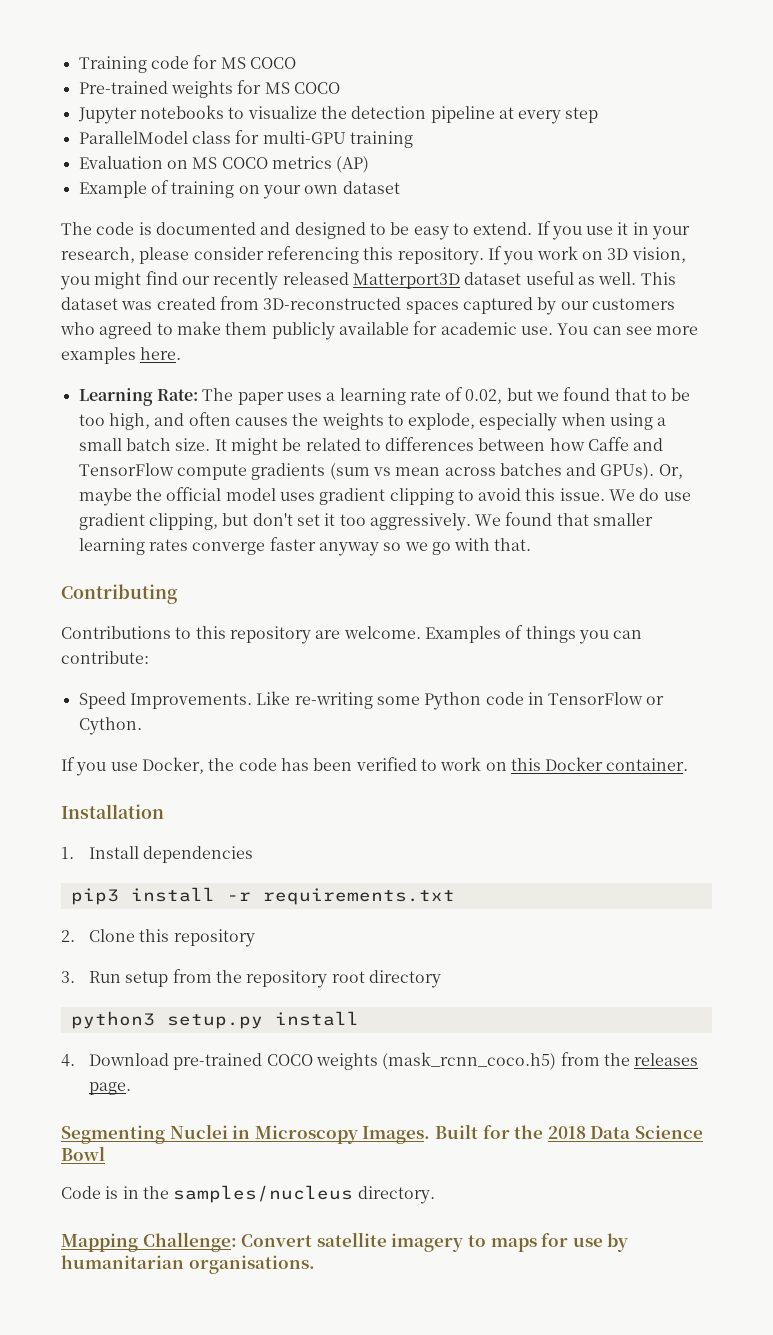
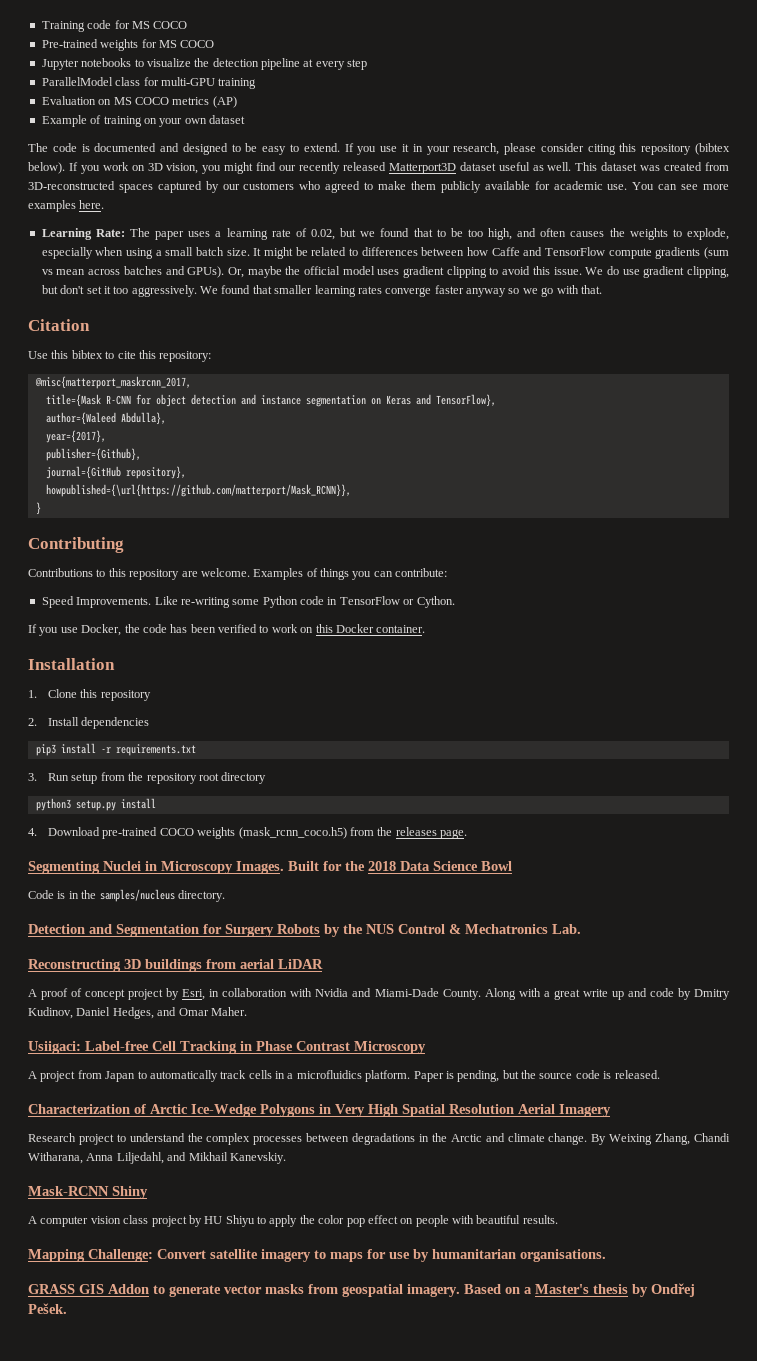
- If you use it in your research, please consider referencing this repository.
+ If you use it in your research, please consider citing this repository (bibtex below).
+ Citation
+ Use this bibtex to cite this repository:
+ @misc{matterport_maskrcnn_2017,
+ title={Mask R-CNN for object detection and instance segmentation on Keras and TensorFlow},
+ author={Waleed Abdulla},
+ year={2017},
+ publisher={Github},
+ journal={GitHub repository},
+ howpublished={\url{https://github.com/matterport/Mask_RCNN}},
+ }
- 1. Install dependencies
+ 1. Clone this repository
+ 2. Install dependencies
- 2. Clone this repository
+ Detection and Segmentation for Surgery Robots by the NUS Control & Mechatronics Lab.
+ Reconstructing 3D buildings from aerial LiDAR
+ A proof of concept project by Esri, in collaboration with Nvidia and Miami-Dade County. Along with a great write up and code by Dmitry Kudinov, Daniel Hedges, and Omar Maher.
+ Usiigaci: Label-free Cell Tracking in Phase Contrast Microscopy
+ A project from Japan to automatically track cells in a microfluidics platform. Paper is pending, but the source code is released.
+ Characterization of Arctic Ice-Wedge Polygons in Very High Spatial Resolution Aerial Imagery
+ Research project to understand the complex processes between degradations in the Arctic and climate change. By Weixing Zhang, Chandi Witharana, Anna Liljedahl, and Mikhail Kanevskiy.
+ Mask-RCNN Shiny
+ A computer vision class project by HU Shiyu to apply the color pop effect on people with beautiful results.
+ GRASS GIS Addon to generate vector masks from geospatial imagery. Based on a Master's thesis by Ondřej Pešek.

